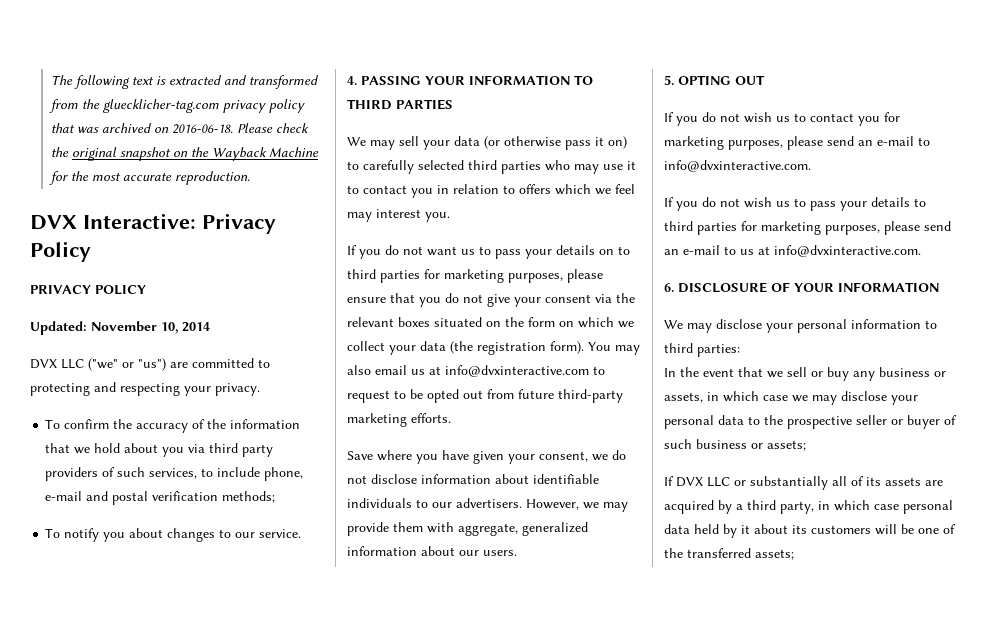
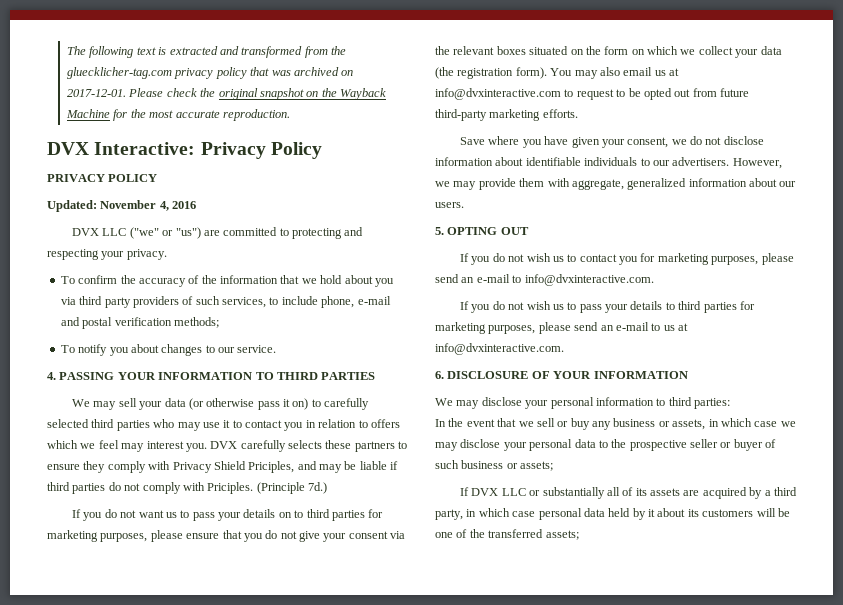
- The following text is extracted and transformed from the gluecklicher-tag.com privacy policy that was archived on 2016-06-18.
+ The following text is extracted and transformed from the gluecklicher-tag.com privacy policy that was archived on 2017-12-01.
- Updated: November 10, 2014
+ Updated: November 4, 2016
+ DVX carefully selects these partners to ensure they comply with Privacy Shield Priciples, and may be liable if third parties do not comply with Priciples. (Principle 7d.)

